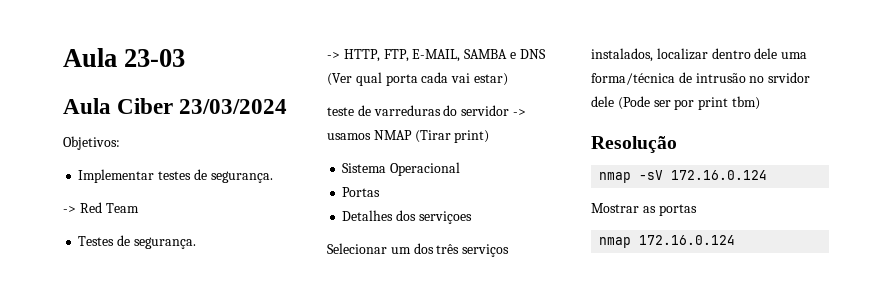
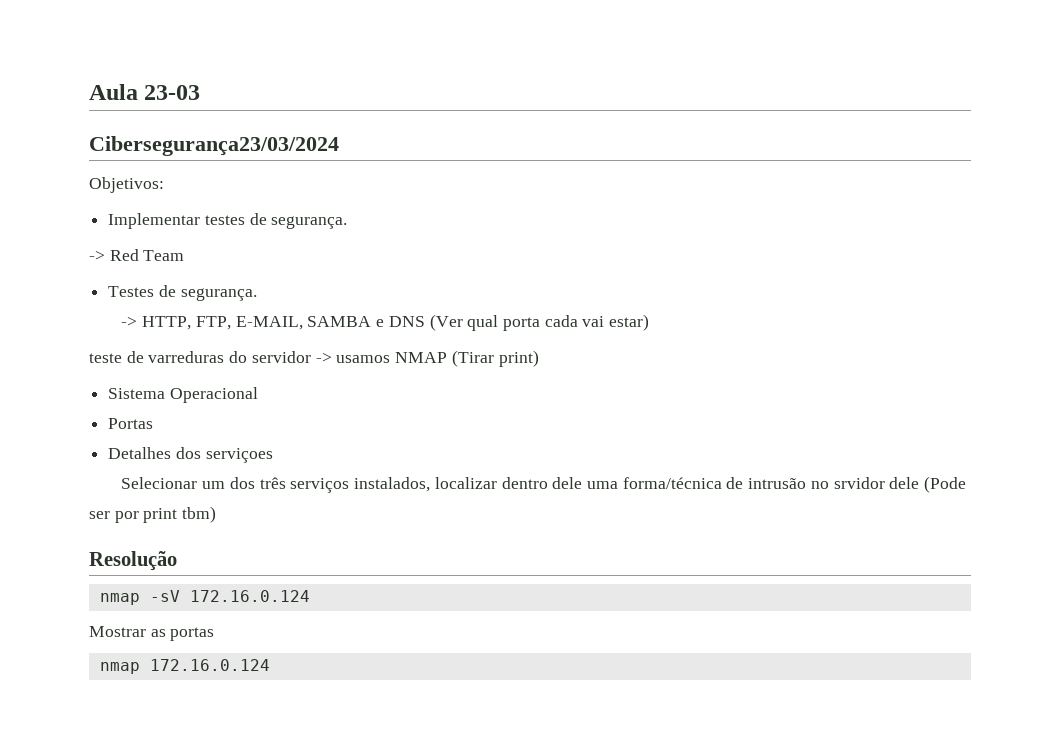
- Aula Ciber 23/03/2024
+ Cibersegurança23/03/2024

